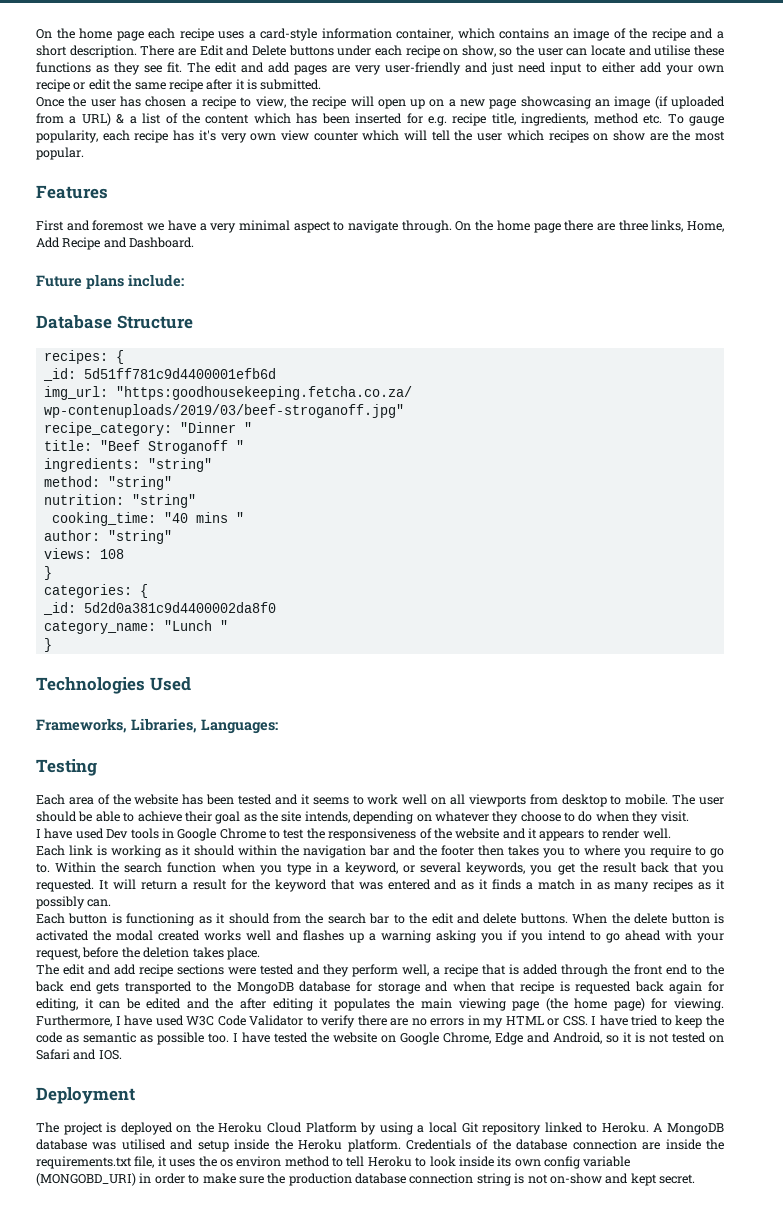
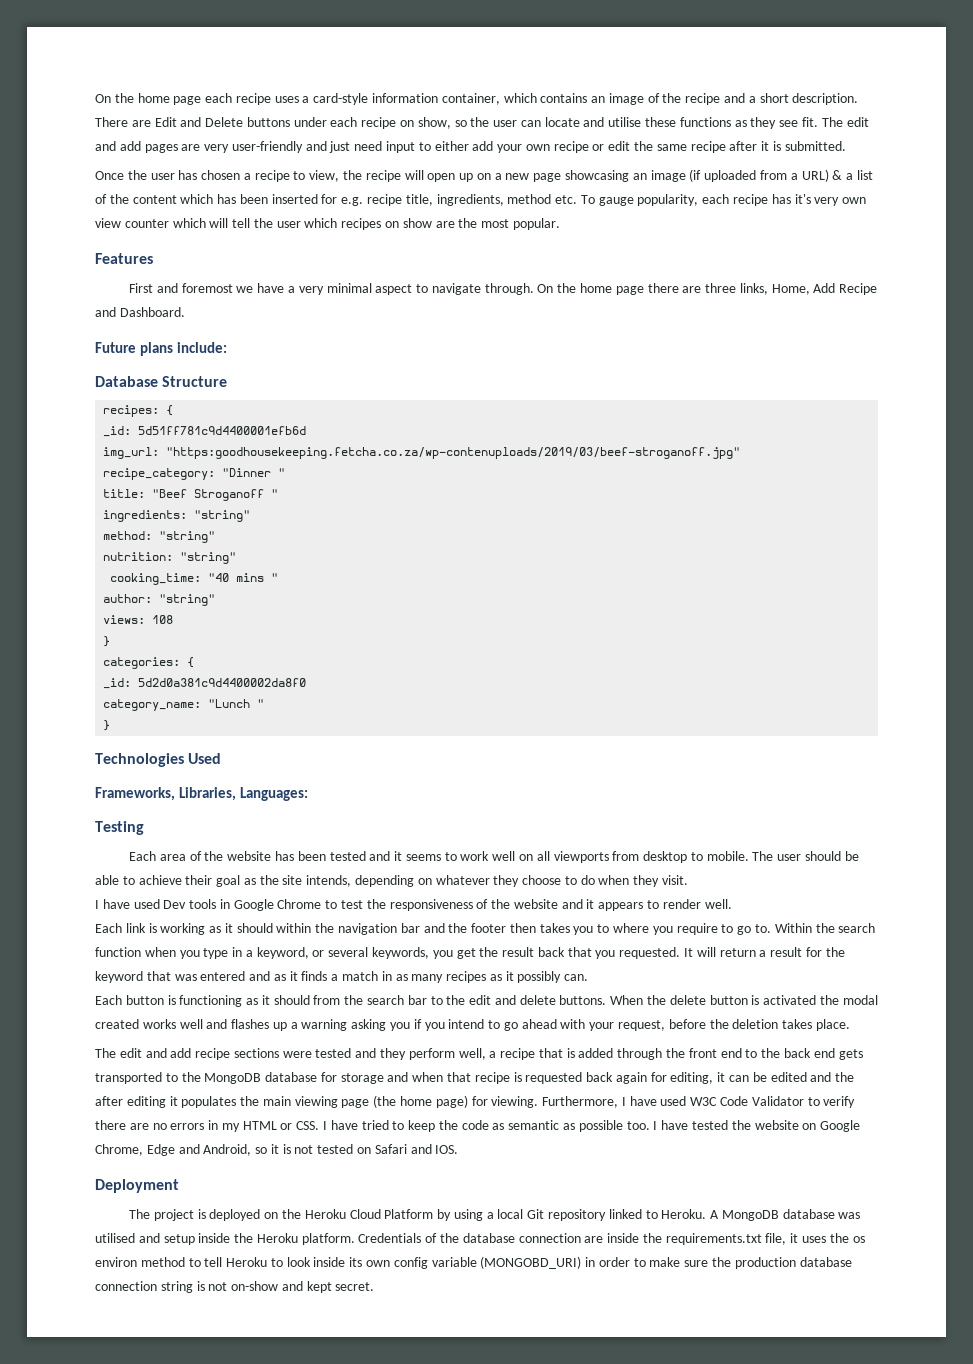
- img_url: "https:goodhousekeeping.fetcha.co.za/ wp-contenuploads/2019/03/beef-stroganoff.jpg"
+ img_url: "https:goodhousekeeping.fetcha.co.za/wp-contenuploads/2019/03/beef-stroganoff.jpg"

